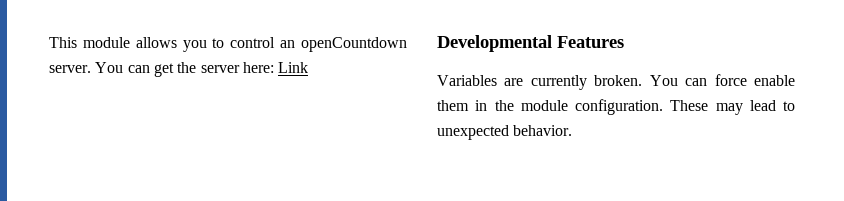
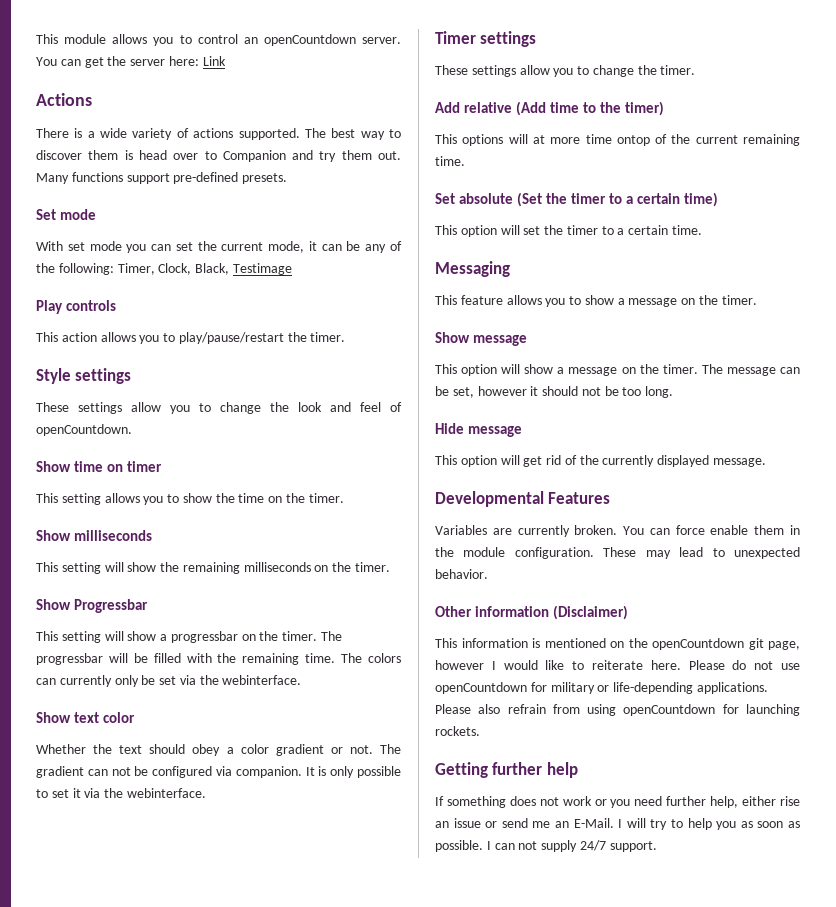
+ Actions
+ There is a wide variety of actions supported. The best way to discover them is head over to Companion and try them out. Many functions support pre-defined presets.
+ Set mode
+ With set mode you can set the current mode, it can be any of the following: Timer, Clock, Black, Testimage
+ Play controls
+ This action allows you to play/pause/restart the timer.
+ Style settings
+ These settings allow you to change the look and feel of openCountdown.
+ Show time on timer
+ This setting allows you to show the time on the timer.
+ Show milliseconds
+ This setting will show the remaining milliseconds on the timer.
+ Show Progressbar
+ This setting will show a progressbar on the timer. The progressbar will be filled with the remaining time. The colors can currently only be set via the webinterface.
+ Show text color
+ Whether the text should obey a color gradient or not. The gradient can not be configured via companion. It is only possible to set it via the webinterface.
+ Timer settings
+ These settings allow you to change the timer.
+ Add relative (Add time to the timer)
+ This options will at more time ontop of the current remaining time.
+ Set absolute (Set the timer to a certain time)
+ This option will set the timer to a certain time.
+ Messaging
+ This feature allows you to show a message on the timer.
+ Show message
+ This option will show a message on the timer. The message can be set, however it should not be too long.
+ Hide message
+ This option will get rid of the currently displayed message.
+ Other information (Disclaimer)
+ This information is mentioned on the openCountdown git page, however I would like to reiterate here. Please do not use openCountdown for military or life-depending applications. Please also refrain from using openCountdown for launching rockets.
+ Getting further help
+ If something does not work or you need further help, either rise an issue or send me an E-Mail. I will try to help you as soon as possible. I can not supply 24/7 support.

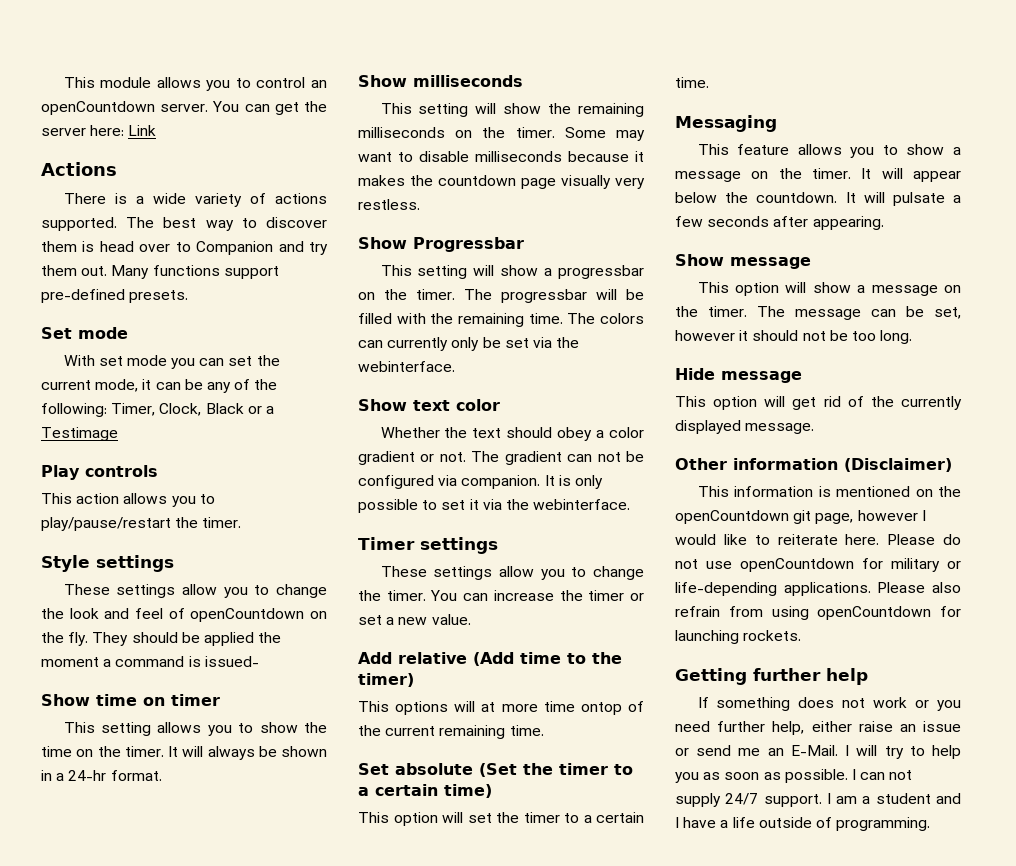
- With set mode you can set the current mode, it can be any of the following: Timer, Clock, Black, Testimage
+ With set mode you can set the current mode, it can be any of the following: Timer, Clock, Black or a Testimage
- These settings allow you to change the look and feel of openCountdown.
+ These settings allow you to change the look and feel of openCountdown on the fly. They should be applied the moment a command is issued-
+ It will always be shown in a 24-hr format.
+ Some may want to disable milliseconds because it makes the countdown page visually very restless.
+ You can increase the timer or set a new value.
+ It will appear below the countdown. It will pulsate a few seconds after appearing.
- Developmental Features
- Variables are currently broken. You can force enable them in the module configuration. These may lead to unexpected behavior.
- If something does not work or you need further help, either rise an issue or send me an E-Mail.
+ If something does not work or you need further help, either raise an issue or send me an E-Mail.
+ I am a student and I have a life outside of programming.

